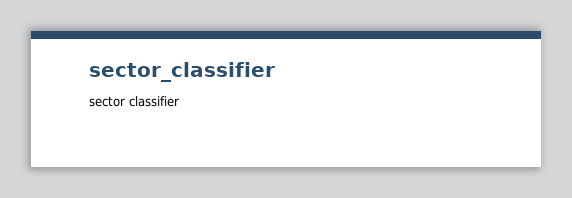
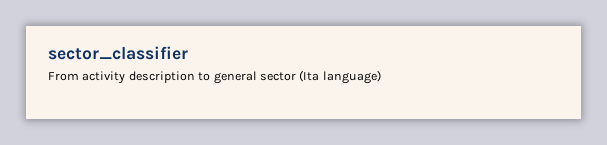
- sector classifier
+ From activity description to general sector (Ita language)

